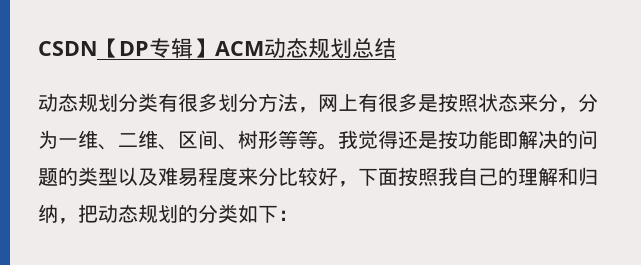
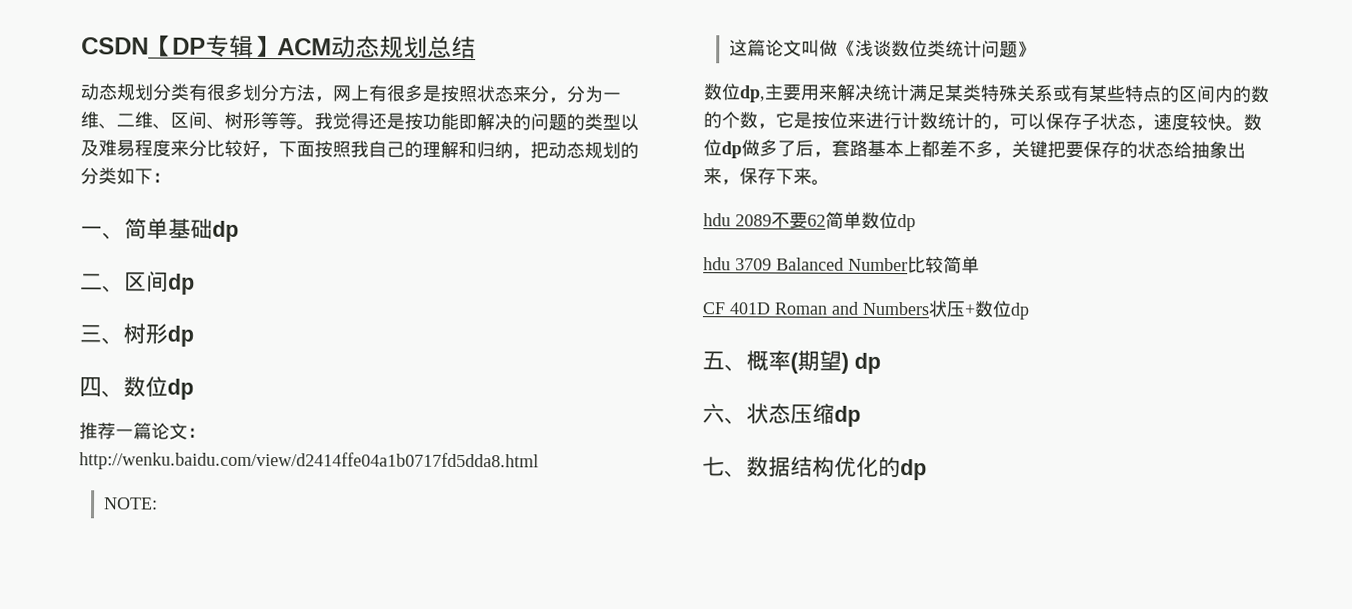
+ 一、简单基础dp
+ 二、区间dp
+ 三、树形dp
+ 四、数位dp
+ 推荐一篇论文：http://wenku.baidu.com/view/d2414ffe04a1b0717fd5dda8.html
+ NOTE:
+ 这篇论文叫做《浅谈数位类统计问题》
+ 数位dp,主要用来解决统计满足某类特殊关系或有某些特点的区间内的数的个数，它是按位来进行计数统计的，可以保存子状态，速度较快。数位dp做多了后，套路基本上都差不多，关键把要保存的状态给抽象出来，保存下来。
+ hdu 2089不要62简单数位dp
+ hdu 3709 Balanced Number比较简单
+ CF 401D Roman and Numbers状压+数位dp
+ 五、概率(期望) dp
+ 六、状态压缩dp
+ 七、数据结构优化的dp

